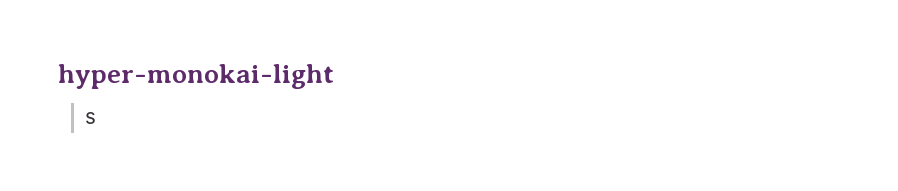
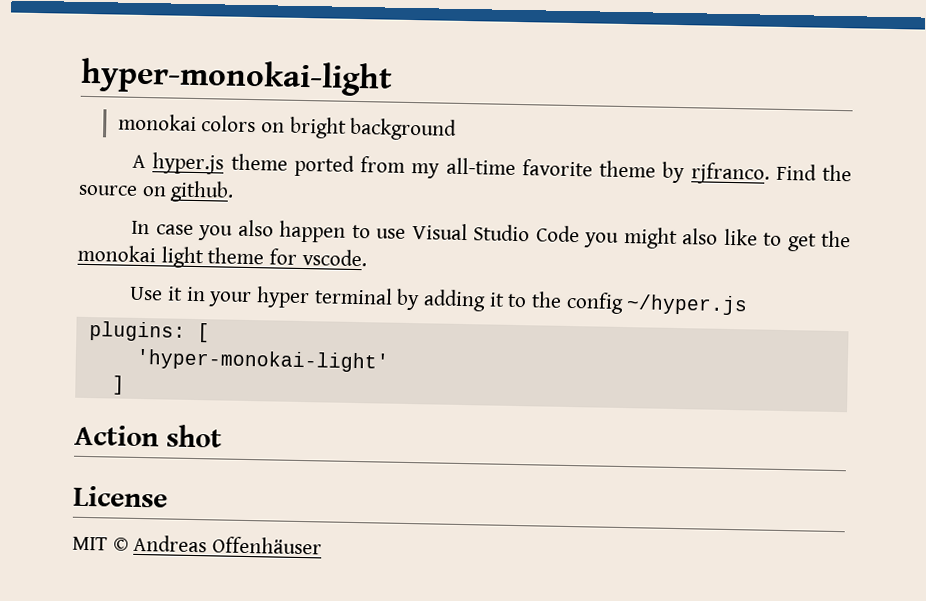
- s
+ monokai colors on bright background
+ A hyper.js theme ported from my all-time favorite theme by rjfranco. Find the source on github.
+ In case you also happen to use Visual Studio Code you might also like to get the monokai light theme for vscode.
+ Use it in your hyper terminal by adding it to the config ~/hyper.js
+ plugins: [
+ 'hyper-monokai-light'
+ ]
+ Action shot
+ License
+ MIT © Andreas Offenhäuser

